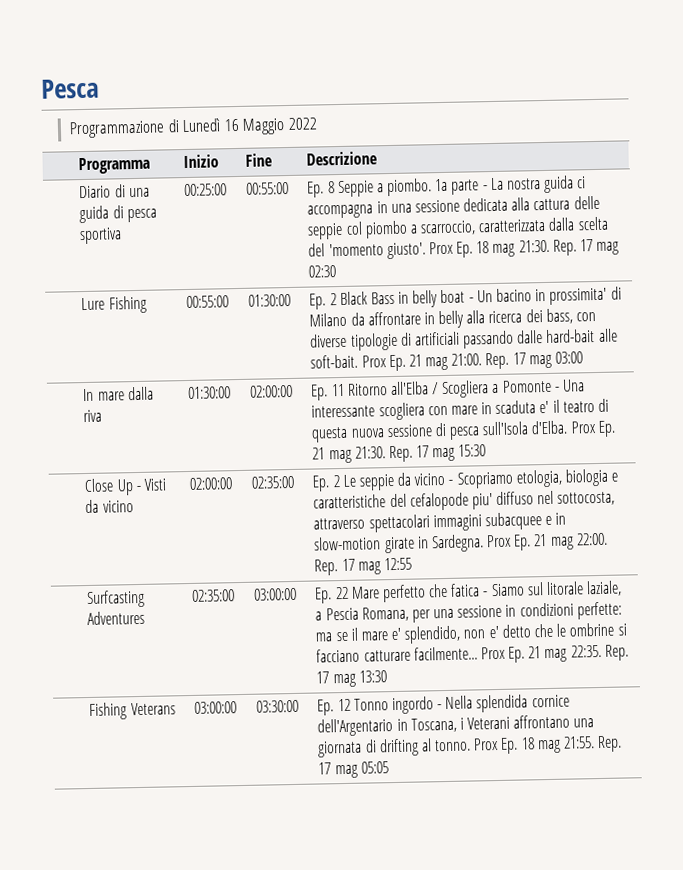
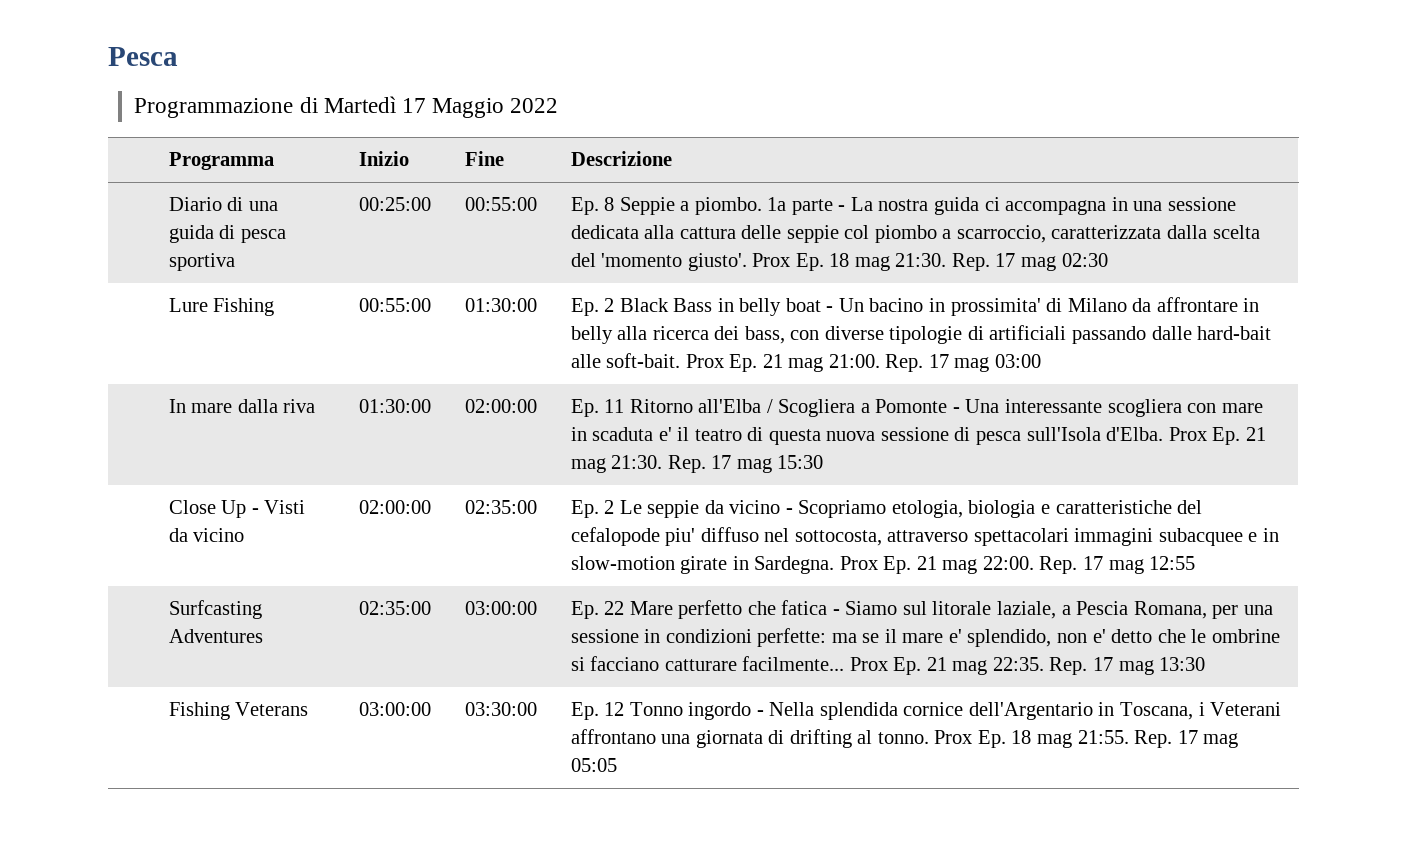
- Programmazione di Lunedì 16 Maggio 2022
+ Programmazione di Martedì 17 Maggio 2022

